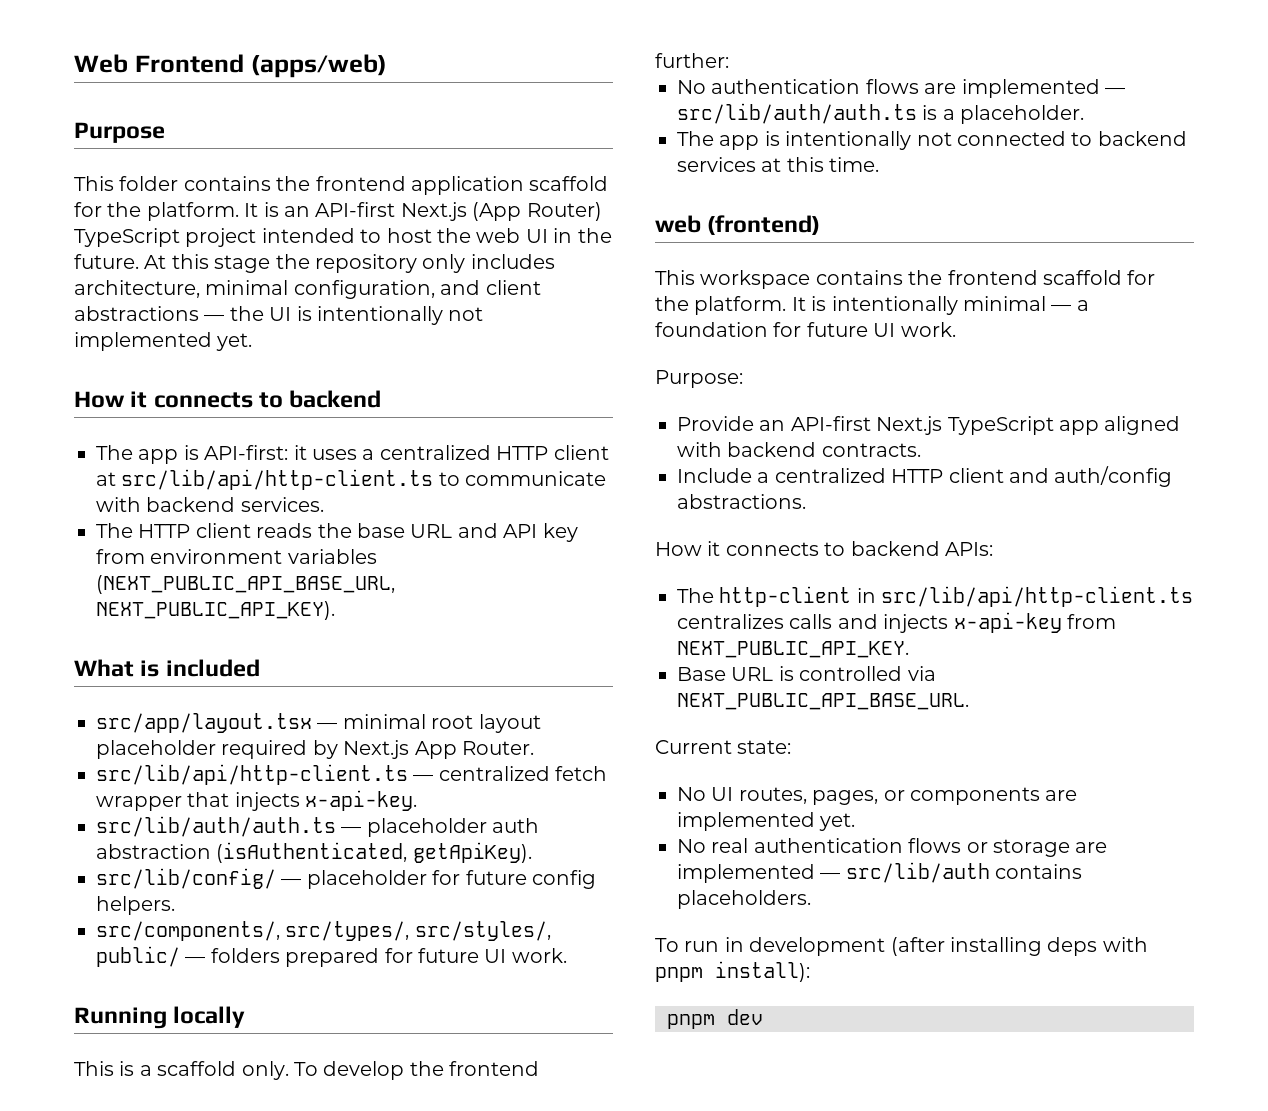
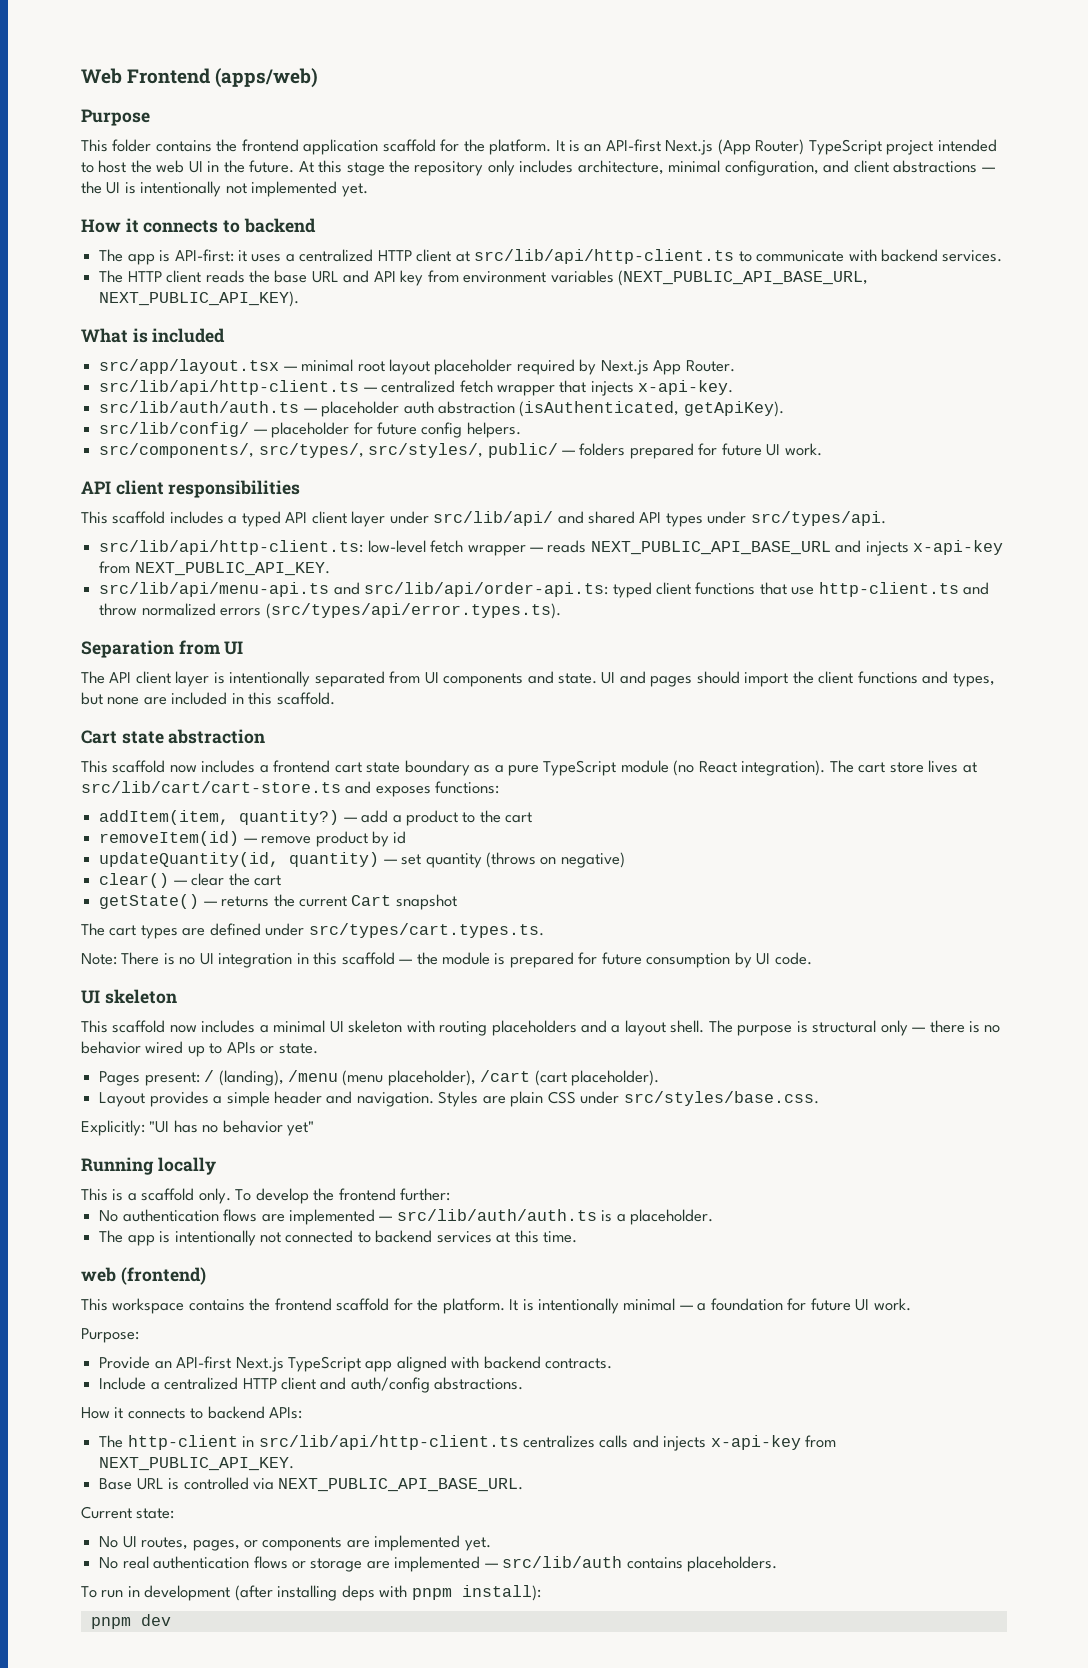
+ API client responsibilities
+ This scaffold includes a typed API client layer under src/lib/api/ and shared API types under src/types/api.
+ src/lib/api/http-client.ts: low-level fetch wrapper — reads NEXT_PUBLIC_API_BASE_URL and injects x-api-key from NEXT_PUBLIC_API_KEY.
+ src/lib/api/menu-api.ts and src/lib/api/order-api.ts: typed client functions that use http-client.ts and throw normalized errors (src/types/api/error.types.ts).
+ Separation from UI
+ The API client layer is intentionally separated from UI components and state. UI and pages should import the client functions and types, but none are included in this scaffold.
+ Cart state abstraction
+ This scaffold now includes a frontend cart state boundary as a pure TypeScript module (no React integration). The cart store lives at src/lib/cart/cart-store.ts and exposes functions:
+ addItem(item, quantity?) — add a product to the cart
+ removeItem(id) — remove product by id
+ updateQuantity(id, quantity) — set quantity (throws on negative)
+ clear() — clear the cart
+ getState() — returns the current Cart snapshot
+ The cart types are defined under src/types/cart.types.ts.
+ Note: There is no UI integration in this scaffold — the module is prepared for future consumption by UI code.
+ UI skeleton
+ This scaffold now includes a minimal UI skeleton with routing placeholders and a layout shell. The purpose is structural only — there is no behavior wired up to APIs or state.
+ Pages present: / (landing), /menu (menu placeholder), /cart (cart placeholder).
+ Layout provides a simple header and navigation. Styles are plain CSS under src/styles/base.css.
+ Explicitly: "UI has no behavior yet"

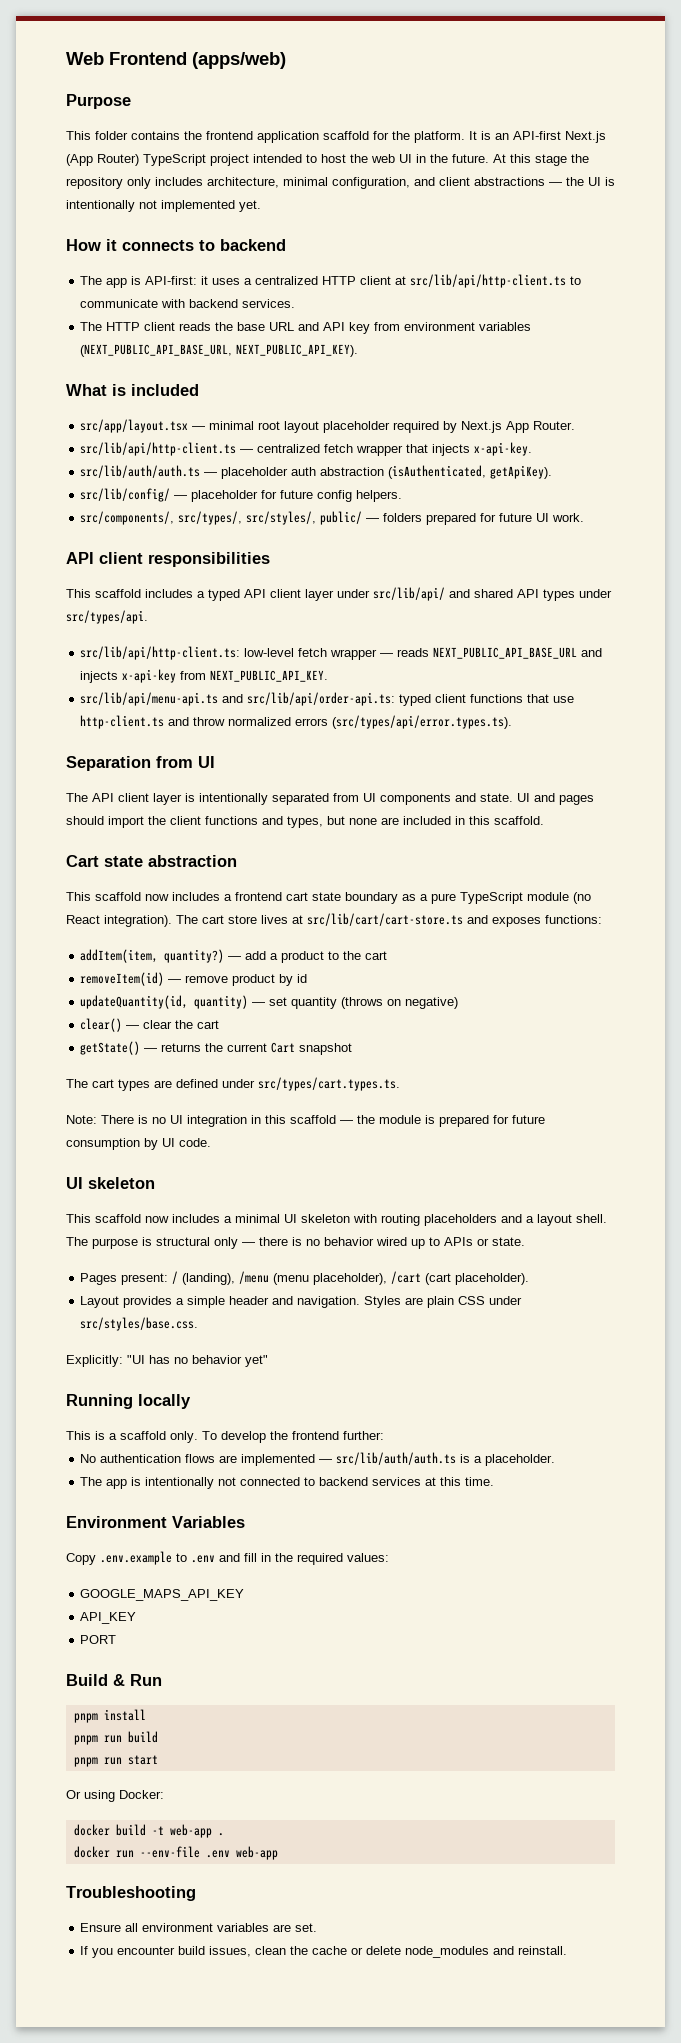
- web (frontend)
- This workspace contains the frontend scaffold for the platform. It is intentionally minimal — a foundation for future UI work.
- Purpose:
- Provide an API-first Next.js TypeScript app aligned with backend contracts.
- Include a centralized HTTP client and auth/config abstractions.
- How it connects to backend APIs:
- The http-client in src/lib/api/http-client.ts centralizes calls and injects x-api-key from NEXT_PUBLIC_API_KEY.
- Base URL is controlled via NEXT_PUBLIC_API_BASE_URL.
- Current state:
- No UI routes, pages, or components are implemented yet.
- No real authentication flows or storage are implemented — src/lib/auth contains placeholders.
- To run in development (after installing deps with pnpm install):
- pnpm dev
+ Environment Variables
+ Copy .env.example to .env and fill in the required values:
+ GOOGLE_MAPS_API_KEY
+ API_KEY
+ PORT
+ Build & Run
+ pnpm install
+ pnpm run build
+ pnpm run start
+ Or using Docker:
+ docker build -t web-app .
+ docker run --env-file .env web-app
+ Troubleshooting
+ Ensure all environment variables are set.
+ If you encounter build issues, clean the cache or delete node_modules and reinstall.

